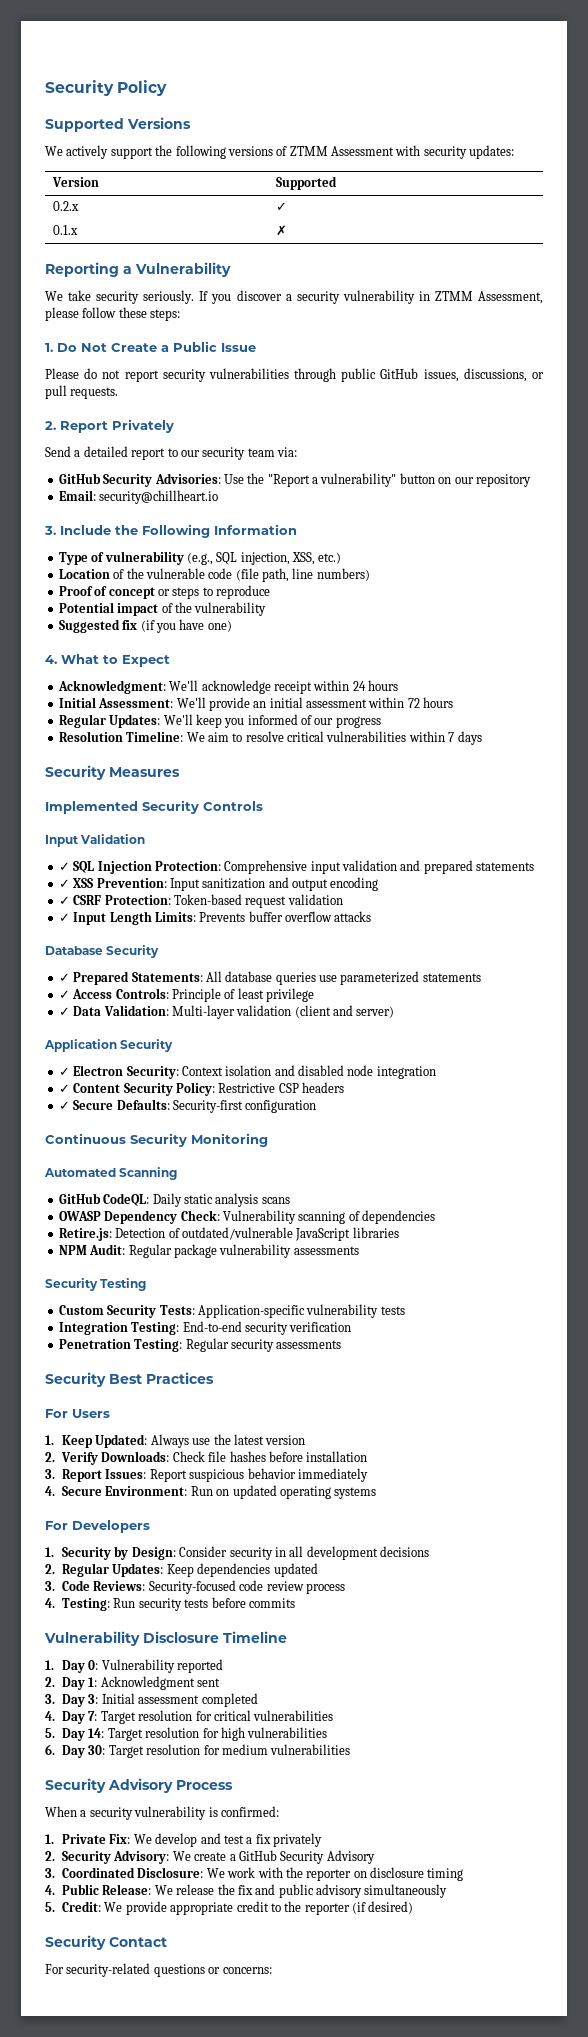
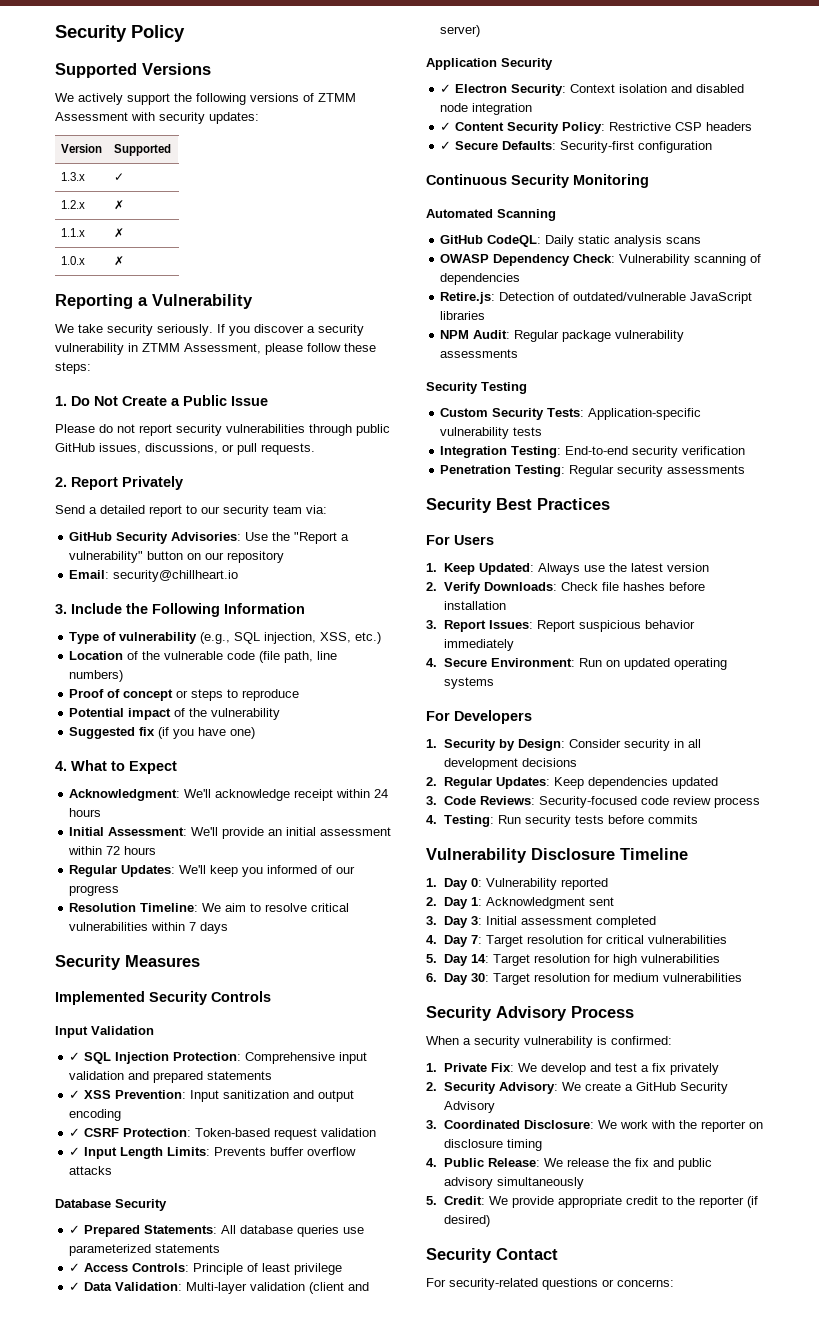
- 0.2.x | ✓
+ 1.3.x | ✓
- 0.1.x | ✗
+ 1.2.x | ✗
+ 1.1.x | ✗
+ 1.0.x | ✗

